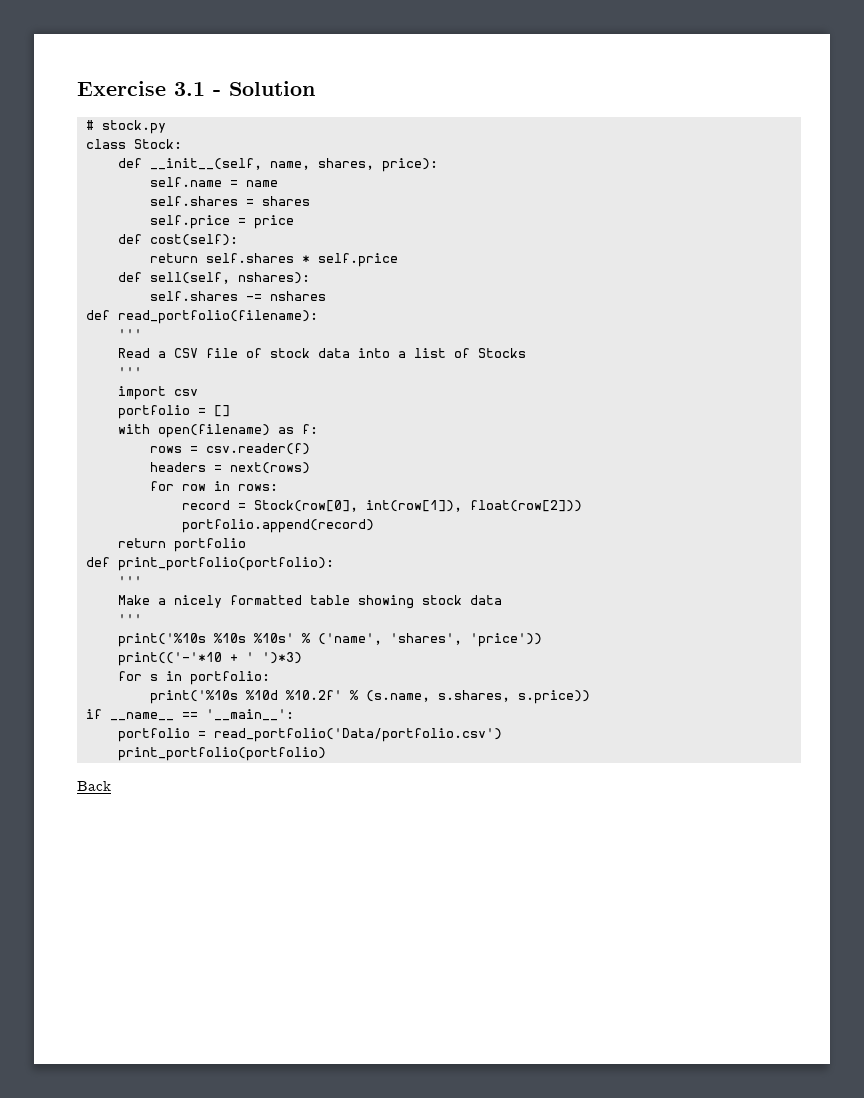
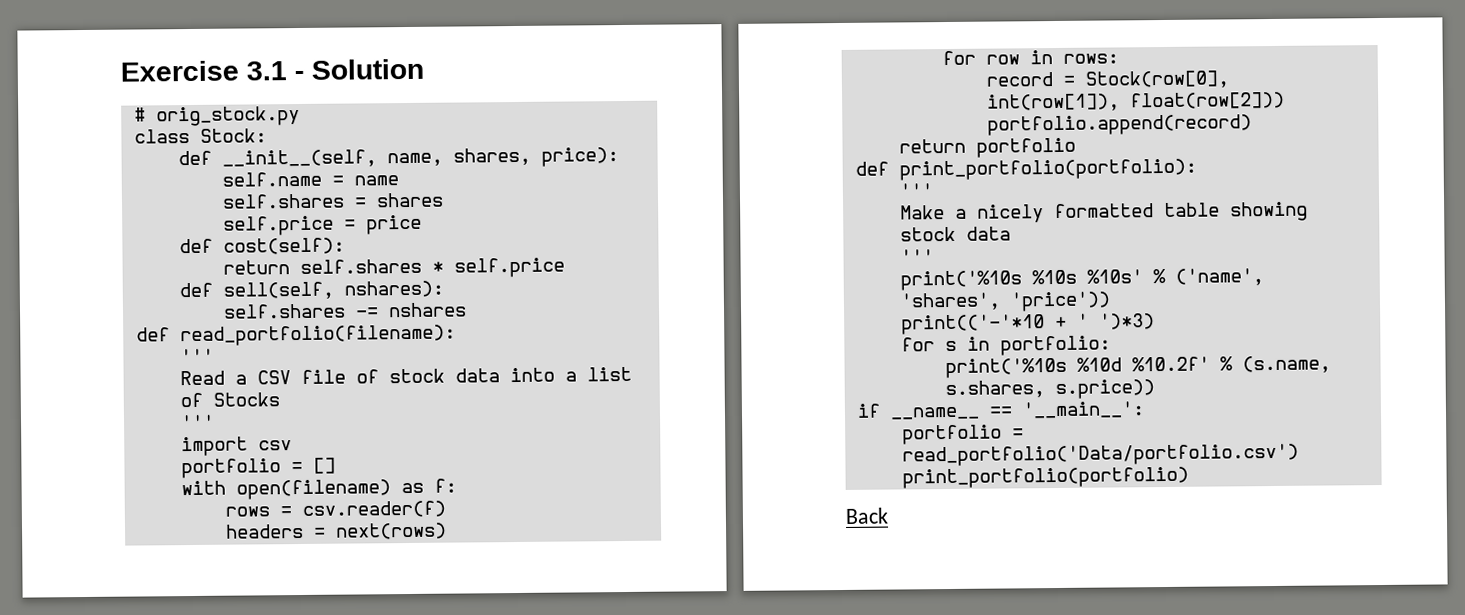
- # stock.py
+ # orig_stock.py

